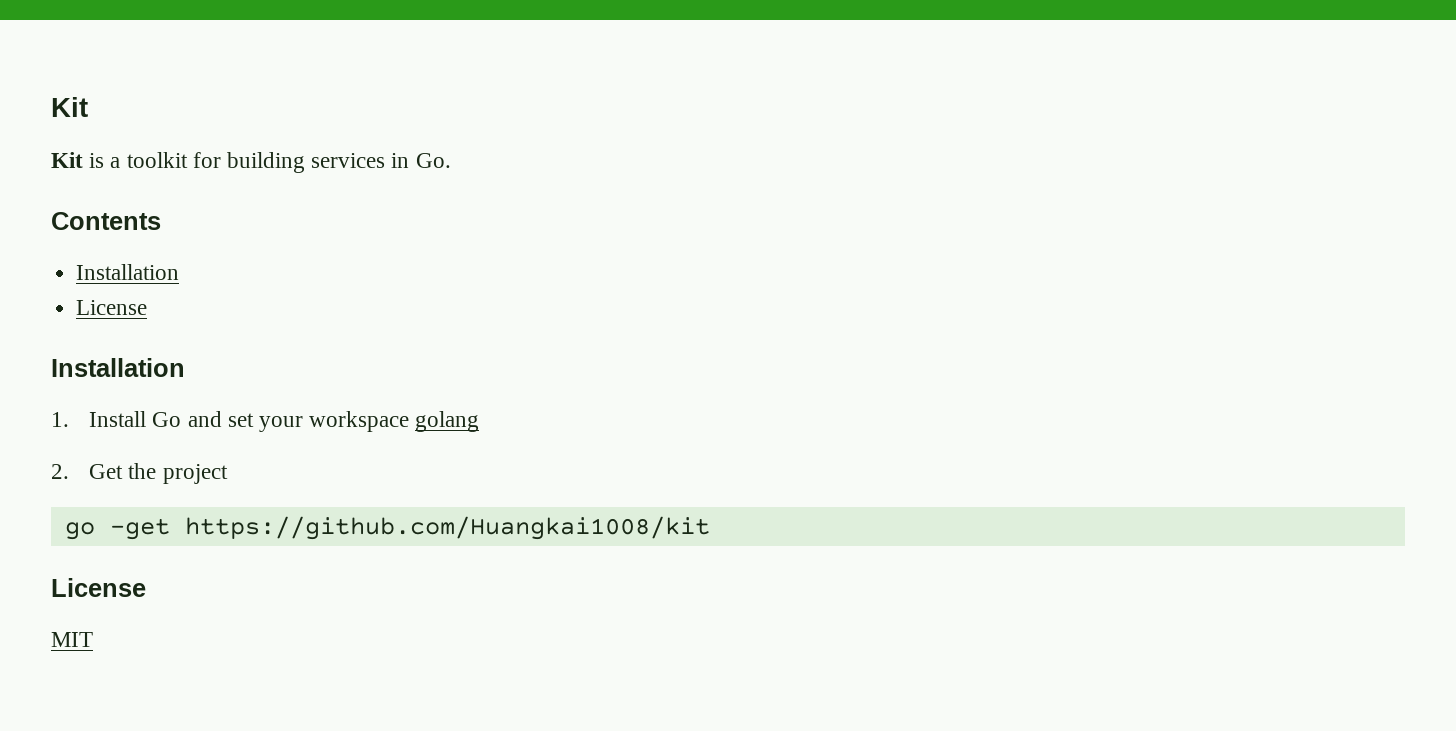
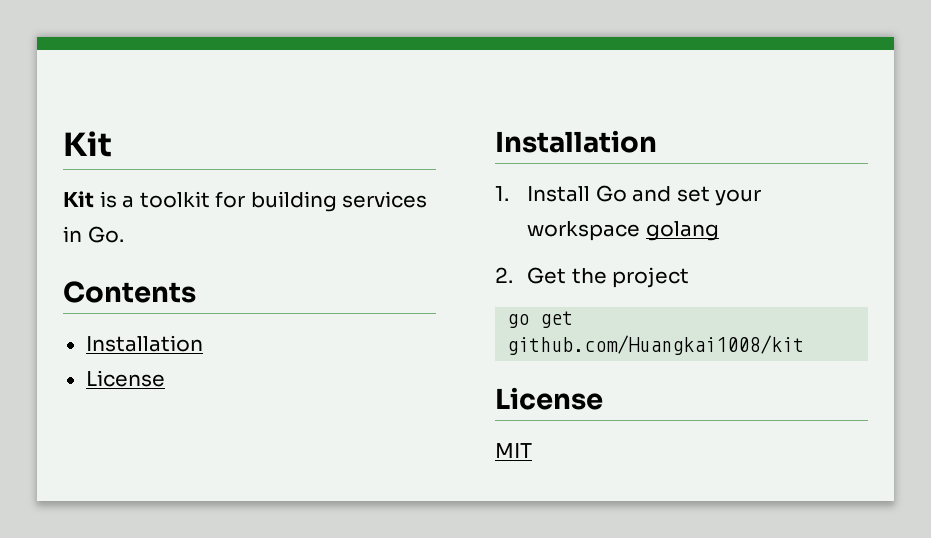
- go -get https://github.com/Huangkai1008/kit
+ go get github.com/Huangkai1008/kit

